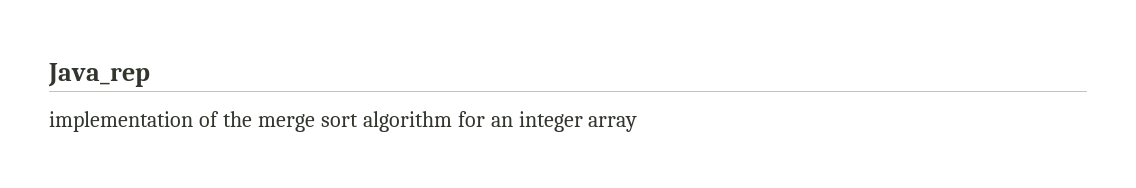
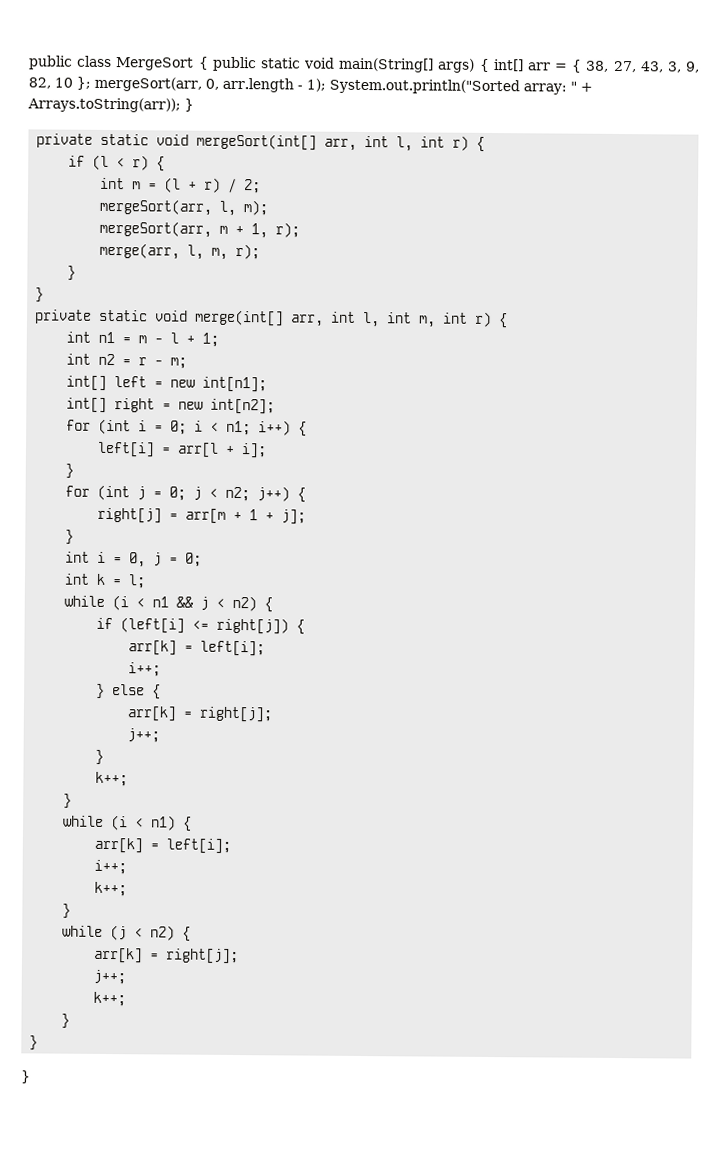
- Java_rep
- implementation of the merge sort algorithm for an integer array
+ public class MergeSort { public static void main(String[] args) { int[] arr = { 38, 27, 43, 3, 9, 82, 10 }; mergeSort(arr, 0, arr.length - 1); System.out.println("Sorted array: " + Arrays.toString(arr)); }
+ private static void mergeSort(int[] arr, int l, int r) {
+ if (l < r) {
+ int m = (l + r) / 2;
+ mergeSort(arr, l, m);
+ mergeSort(arr, m + 1, r);
+ merge(arr, l, m, r);
+ }
+ }
+ private static void merge(int[] arr, int l, int m, int r) {
+ int n1 = m - l + 1;
+ int n2 = r - m;
+ int[] left = new int[n1];
+ int[] right = new int[n2];
+ for (int i = 0; i < n1; i++) {
+ left[i] = arr[l + i];
+ }
+ for (int j = 0; j < n2; j++) {
+ right[j] = arr[m + 1 + j];
+ }
+ int i = 0, j = 0;
+ int k = l;
+ while (i < n1 && j < n2) {
+ if (left[i] <= right[j]) {
+ arr[k] = left[i];
+ i++;
+ } else {
+ arr[k] = right[j];
+ j++;
+ }
+ k++;
+ }
+ while (i < n1) {
+ arr[k] = left[i];
+ i++;
+ k++;
+ }
+ while (j < n2) {
+ arr[k] = right[j];
+ j++;
+ k++;
+ }
+ }
+ }

